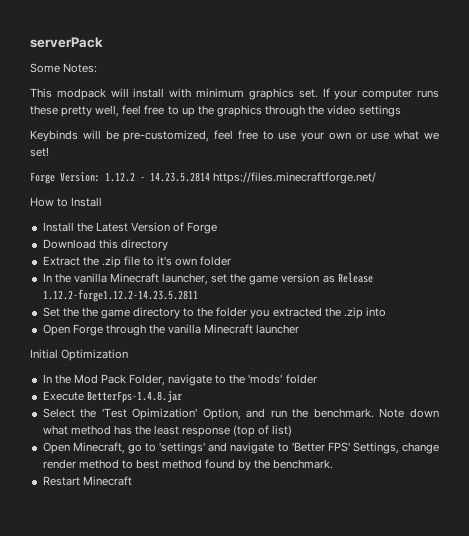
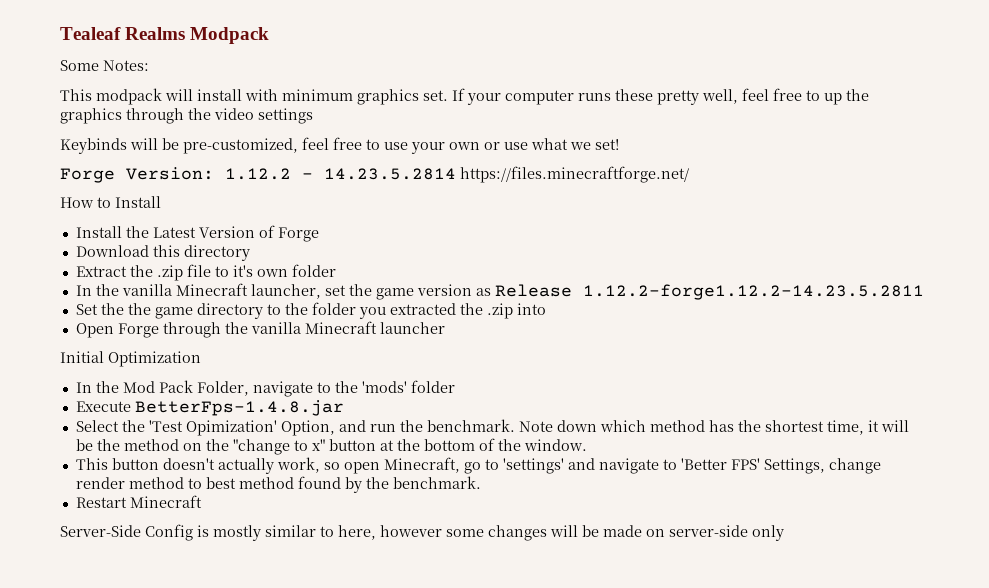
- serverPack
+ Tealeaf Realms Modpack
- Note down what method has the least response (top of list)
- Open Minecraft, go to 'settings' and navigate to 'Better FPS' Settings, change render method to best method found by the benchmark.
+ Note down which method has the shortest time, it will be the method on the "change to x" button at the bottom of the window.
+ This button doesn't actually work, so open Minecraft, go to 'settings' and navigate to 'Better FPS' Settings, change render method to best method found by the benchmark.
+ Server-Side Config is mostly similar to here, however some changes will be made on server-side only

